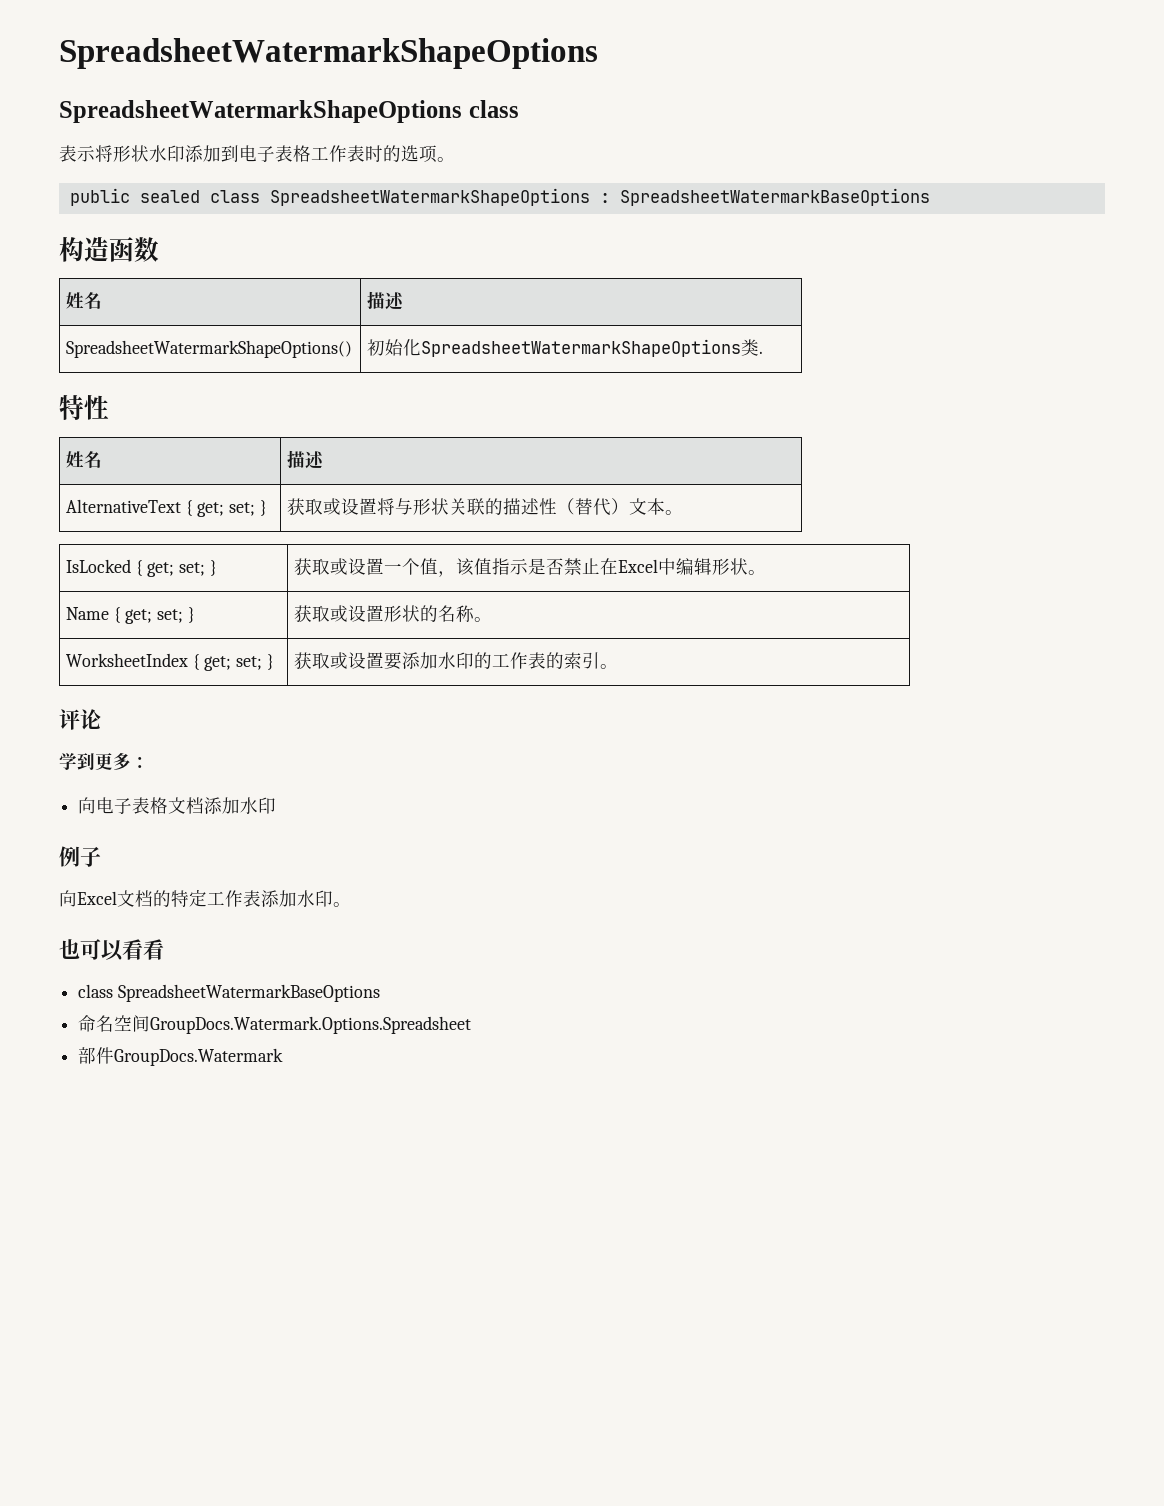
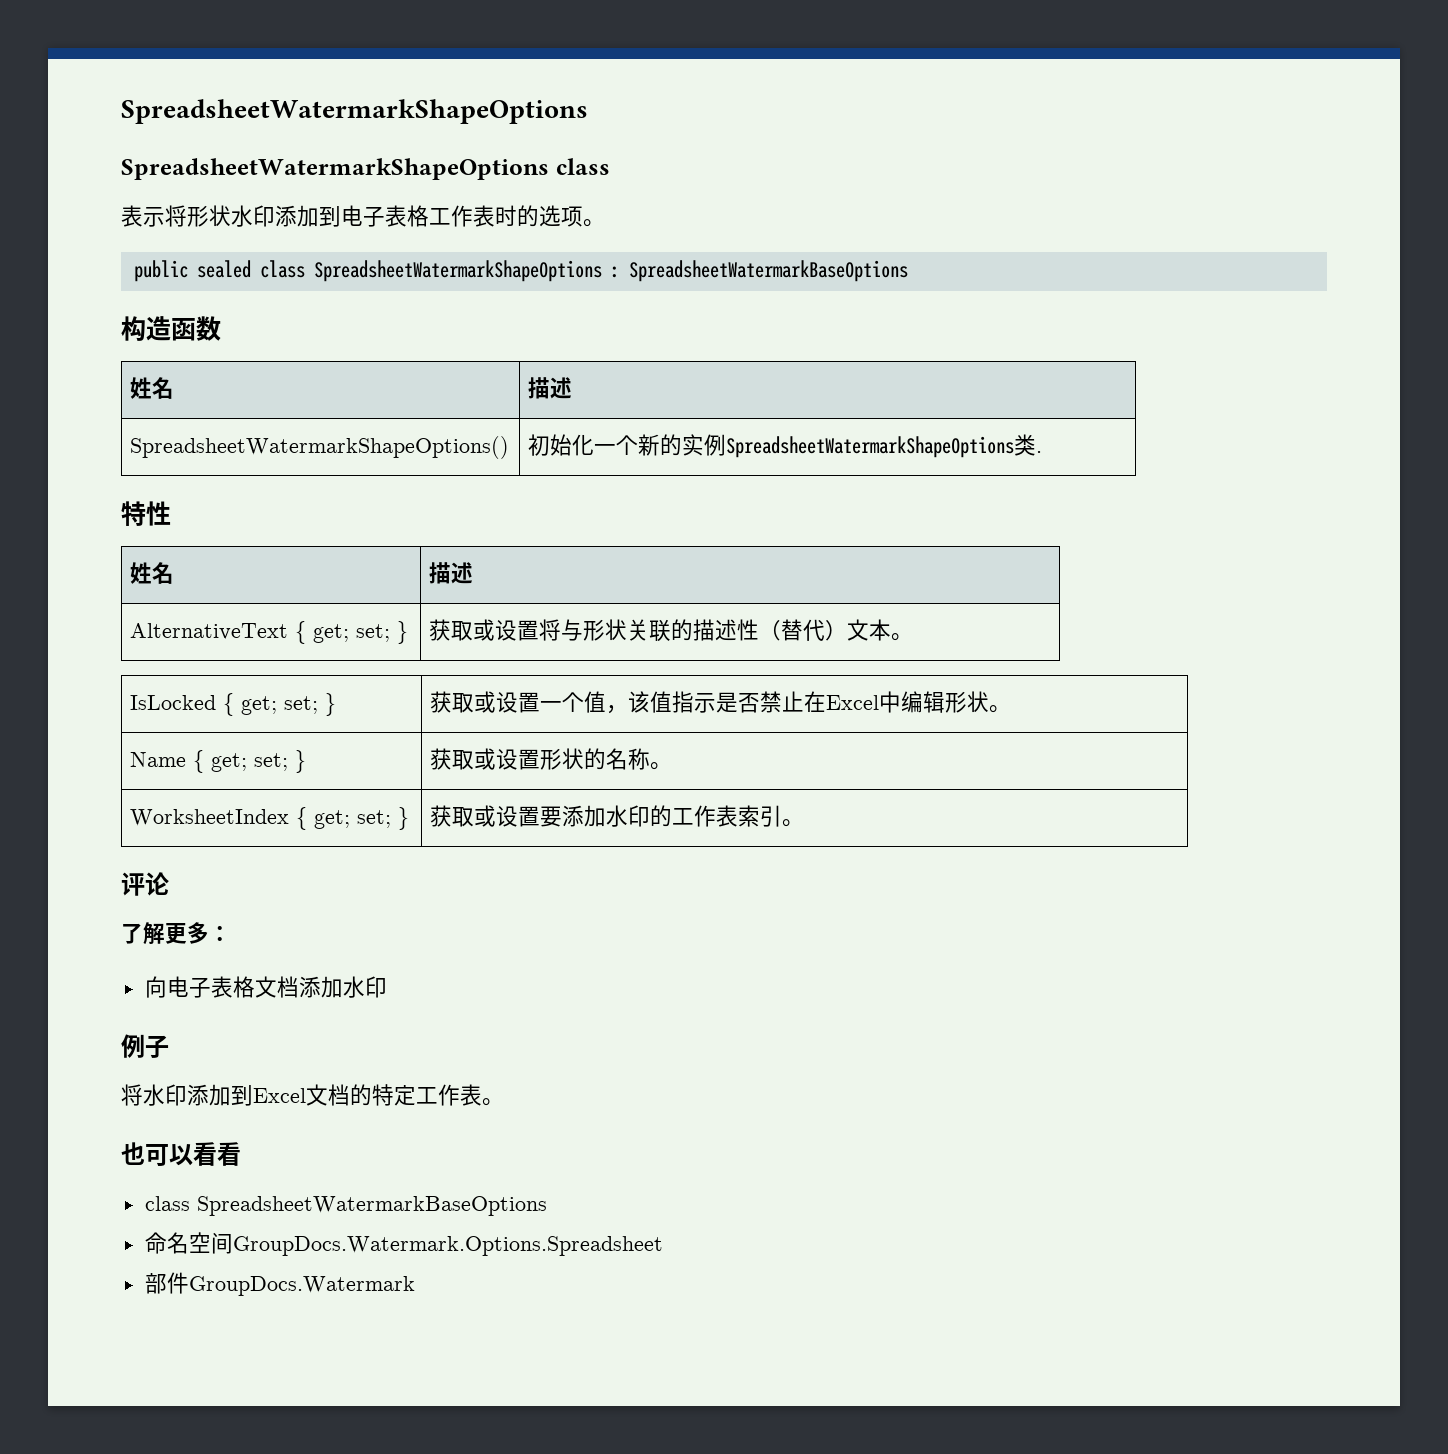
- SpreadsheetWatermarkShapeOptions() | 初始化SpreadsheetWatermarkShapeOptions类.
+ SpreadsheetWatermarkShapeOptions() | 初始化一个新的实例SpreadsheetWatermarkShapeOptions类.
- WorksheetIndex { get; set; } | 获取或设置要添加水印的工作表的索引。
+ WorksheetIndex { get; set; } | 获取或设置要添加水印的工作表索引。
- 学到更多：
+ 了解更多：
- 向Excel文档的特定工作表添加水印。
+ 将水印添加到Excel文档的特定工作表。

